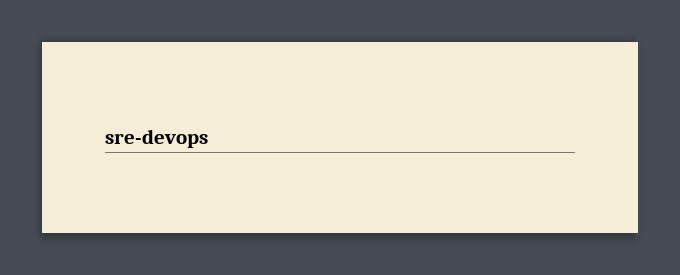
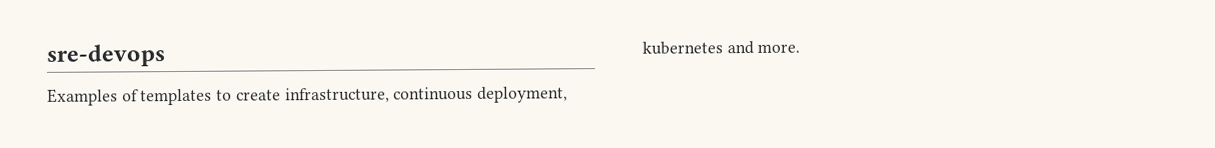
+ Examples of templates to create infrastructure, continuous deployment, kubernetes and more.

